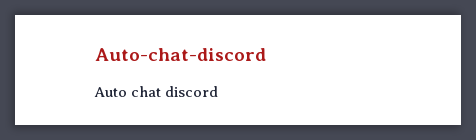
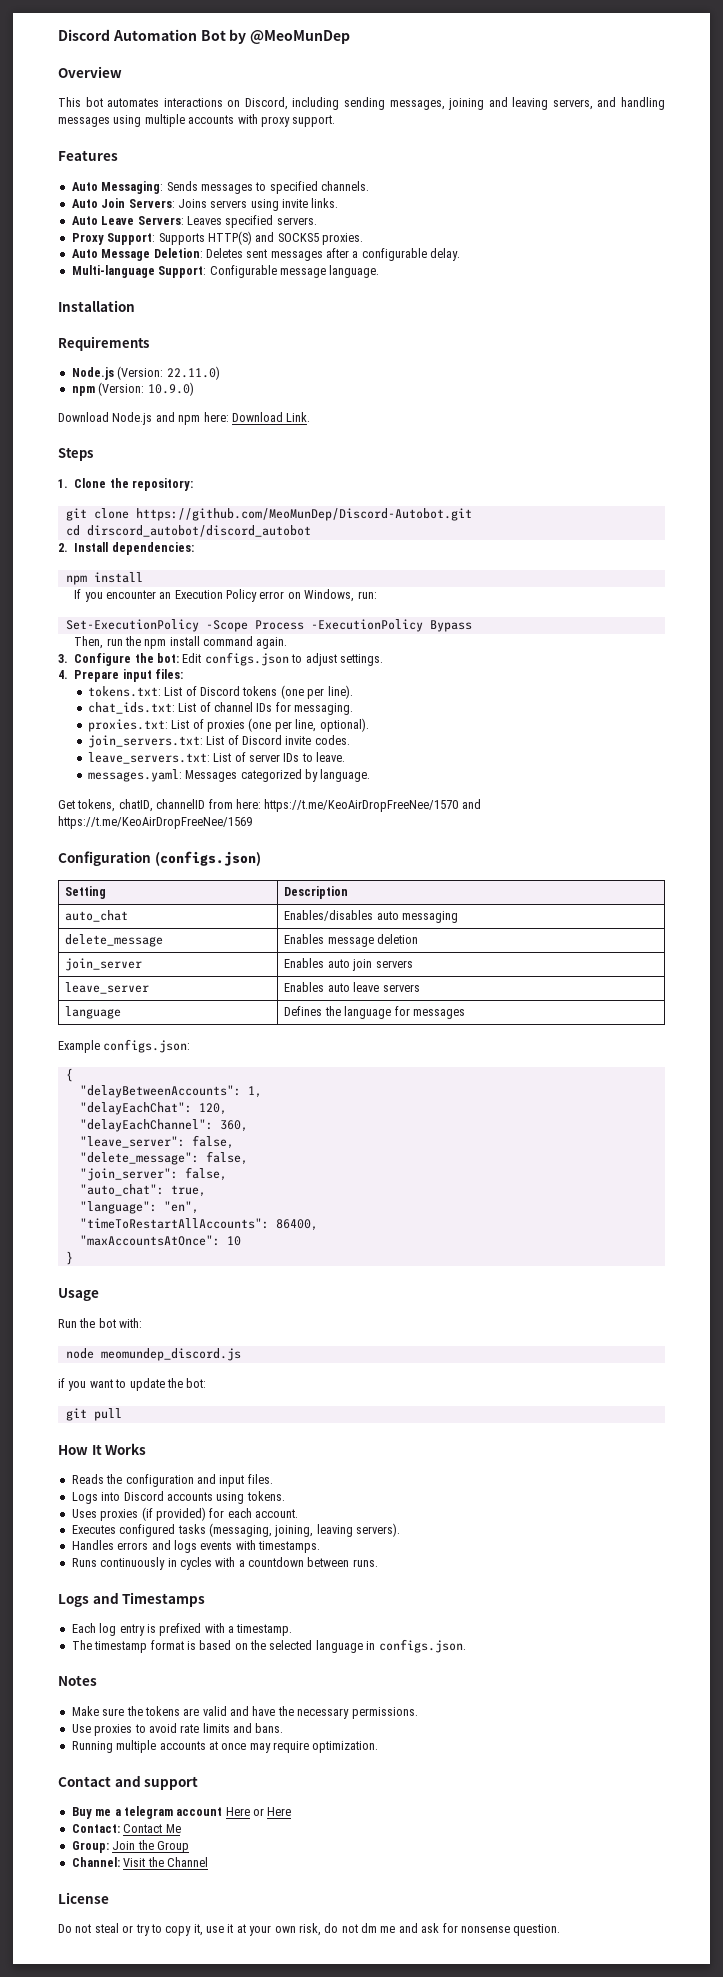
- Auto-chat-discord
- Auto chat discord
+ Discord Automation Bot by @MeoMunDep
+ Overview
+ This bot automates interactions on Discord, including sending messages, joining and leaving servers, and handling messages using multiple accounts with proxy support.
+ Features
+ Auto Messaging: Sends messages to specified channels.
+ Auto Join Servers: Joins servers using invite links.
+ Auto Leave Servers: Leaves specified servers.
+ Proxy Support: Supports HTTP(S) and SOCKS5 proxies.
+ Auto Message Deletion: Deletes sent messages after a configurable delay.
+ Multi-language Support: Configurable message language.
+ Installation
+ Requirements
+ Node.js (Version: 22.11.0)
+ npm (Version: 10.9.0)
+ Download Node.js and npm here: Download Link.
+ Steps
+ 1. Clone the repository:
+ git clone https://github.com/MeoMunDep/Discord-Autobot.git
+ cd dirscord_autobot/discord_autobot
+ 2. Install dependencies:
+ npm install
+ If you encounter an Execution Policy error on Windows, run:
+ Set-ExecutionPolicy -Scope Process -ExecutionPolicy Bypass
+ Then, run the npm install command again.
+ 3. Configure the bot: Edit configs.json to adjust settings.
+ 4. Prepare input files:
+ tokens.txt: List of Discord tokens (one per line).
+ chat_ids.txt: List of channel IDs for messaging.
+ proxies.txt: List of proxies (one per line, optional).
+ join_servers.txt: List of Discord invite codes.
+ leave_servers.txt: List of server IDs to leave.
+ messages.yaml: Messages categorized by language.
+ Get tokens, chatID, channelID from here: https://t.me/KeoAirDropFreeNee/1570 and https://t.me/KeoAirDropFreeNee/1569
+ Configuration (configs.json)
+ Setting | Description
+ auto_chat | Enables/disables auto messaging
+ delete_message | Enables message deletion
+ join_server | Enables auto join servers
+ leave_server | Enables auto leave servers
+ language | Defines the language for messages
+ Example configs.json:
+ {
+ "delayBetweenAccounts": 1,
+ "delayEachChat": 120,
+ "delayEachChannel": 360,
+ "leave_server": false,
+ "delete_message": false,
+ "join_server": false,
+ "auto_chat": true,
+ "language": "en",
+ "timeToRestartAllAccounts": 86400,
+ "maxAccountsAtOnce": 10
+ }
+ Usage
+ Run the bot with:
+ node meomundep_discord.js
+ if you want to update the bot:
+ git pull
+ How It Works
+ Reads the configuration and input files.
+ Logs into Discord accounts using tokens.
+ Uses proxies (if provided) for each account.
+ Executes configured tasks (messaging, joining, leaving servers).
+ Handles errors and logs events with timestamps.
+ Runs continuously in cycles with a countdown between runs.
+ Logs and Timestamps
+ Each log entry is prefixed with a timestamp.
+ The timestamp format is based on the selected language in configs.json.
+ Notes
+ Make sure the tokens are valid and have the necessary permissions.
+ Use proxies to avoid rate limits and bans.
+ Running multiple accounts at once may require optimization.
+ Contact and support
+ Buy me a telegram account Here or Here
+ Contact: Contact Me
+ Group: Join the Group
+ Channel: Visit the Channel
+ License
+ Do not steal or try to copy it, use it at your own risk, do not dm me and ask for nonsense question.

